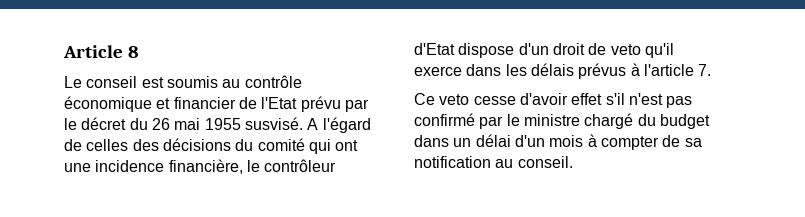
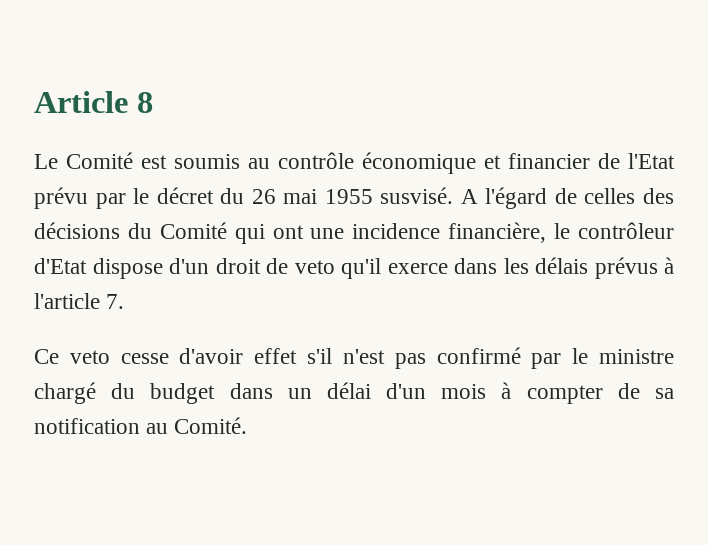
- Le conseil est soumis au contrôle économique et financier de l'Etat prévu par le décret du 26 mai 1955 susvisé.
+ Le Comité est soumis au contrôle économique et financier de l'Etat prévu par le décret du 26 mai 1955 susvisé.
- A l'égard de celles des décisions du comité qui ont une incidence financière, le contrôleur d'Etat dispose d'un droit de veto qu'il exerce dans les délais prévus à l'article 7.
+ A l'égard de celles des décisions du Comité qui ont une incidence financière, le contrôleur d'Etat dispose d'un droit de veto qu'il exerce dans les délais prévus à l'article 7.
- Ce veto cesse d'avoir effet s'il n'est pas confirmé par le ministre chargé du budget dans un délai d'un mois à compter de sa notification au conseil.
+ Ce veto cesse d'avoir effet s'il n'est pas confirmé par le ministre chargé du budget dans un délai d'un mois à compter de sa notification au Comité.

